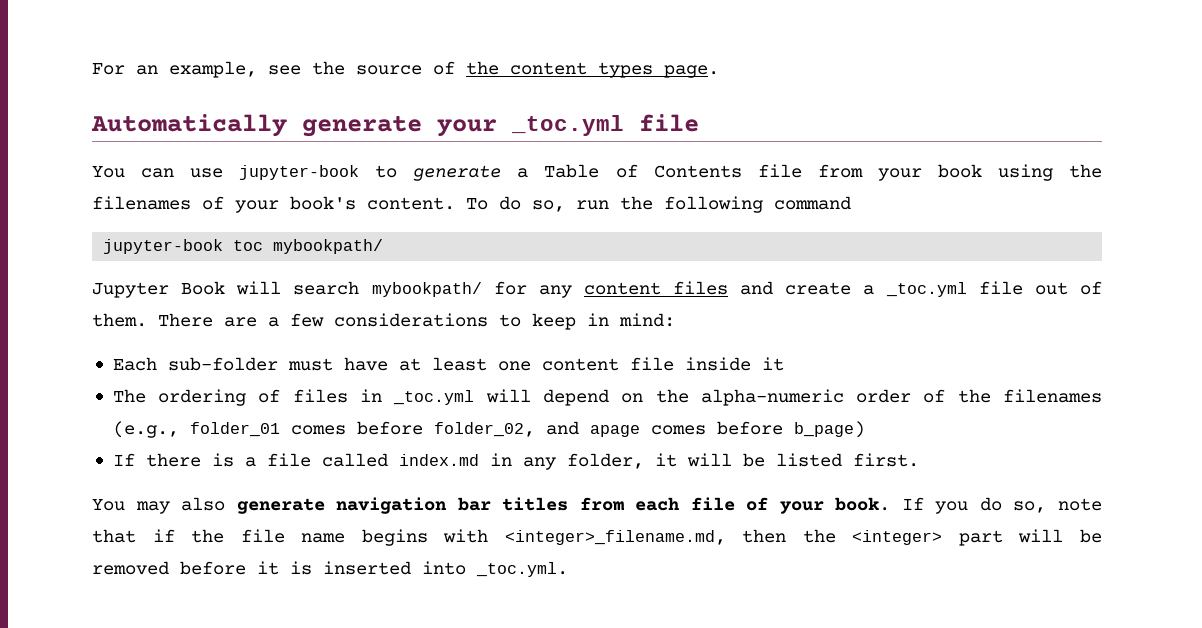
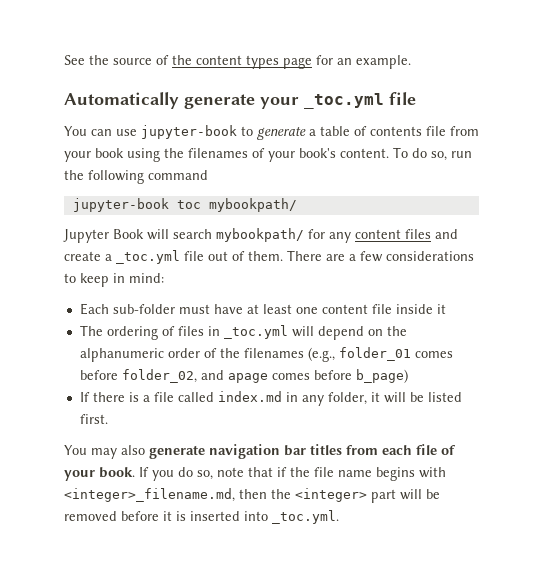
- For an example, see the source of the content types page.
+ See the source of the content types page for an example.
- You can use jupyter-book to generate a Table of Contents file from your book using the filenames of your book's content.
+ You can use jupyter-book to generate a table of contents file from your book using the filenames of your book's content.
- The ordering of files in _toc.yml will depend on the alpha-numeric order of the filenames (e.g., folder_01 comes before folder_02, and apage comes before b_page)
+ The ordering of files in _toc.yml will depend on the alphanumeric order of the filenames (e.g., folder_01 comes before folder_02, and apage comes before b_page)

